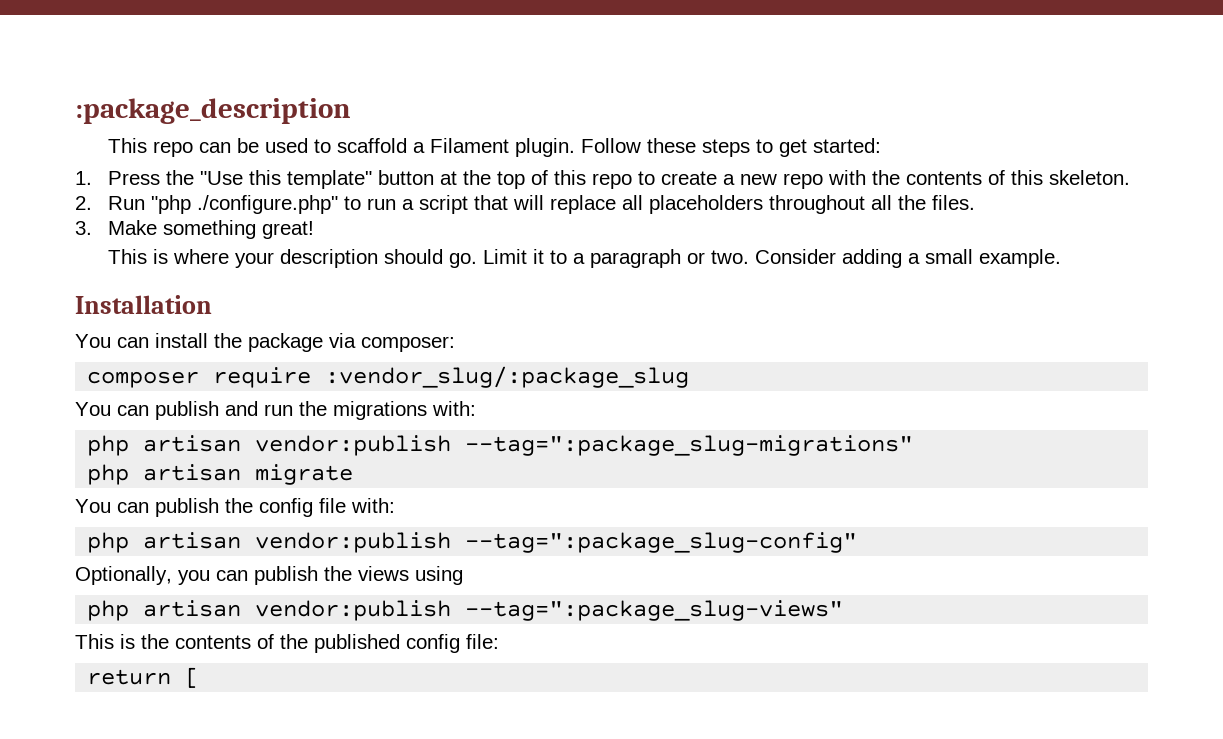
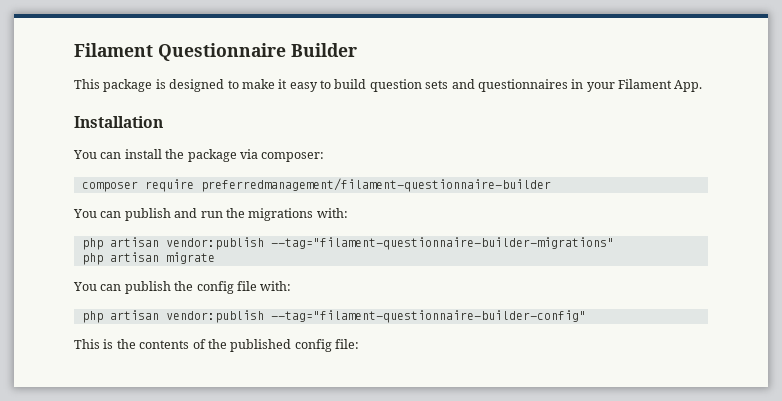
- :package_description
- This repo can be used to scaffold a Filament plugin. Follow these steps to get started:
- 1. Press the "Use this template" button at the top of this repo to create a new repo with the contents of this skeleton.
- 2. Run "php ./configure.php" to run a script that will replace all placeholders throughout all the files.
- 3. Make something great!
- This is where your description should go. Limit it to a paragraph or two. Consider adding a small example.
+ Filament Questionnaire Builder
+ This package is designed to make it easy to build question sets and questionnaires in your Filament App.
- composer require :vendor_slug/:package_slug
+ composer require preferredmanagement/filament-questionnaire-builder
- php artisan vendor:publish --tag=":package_slug-migrations"
+ php artisan vendor:publish --tag="filament-questionnaire-builder-migrations"
- php artisan vendor:publish --tag=":package_slug-config"
- Optionally, you can publish the views using
- php artisan vendor:publish --tag=":package_slug-views"
+ php artisan vendor:publish --tag="filament-questionnaire-builder-config"
- return [

